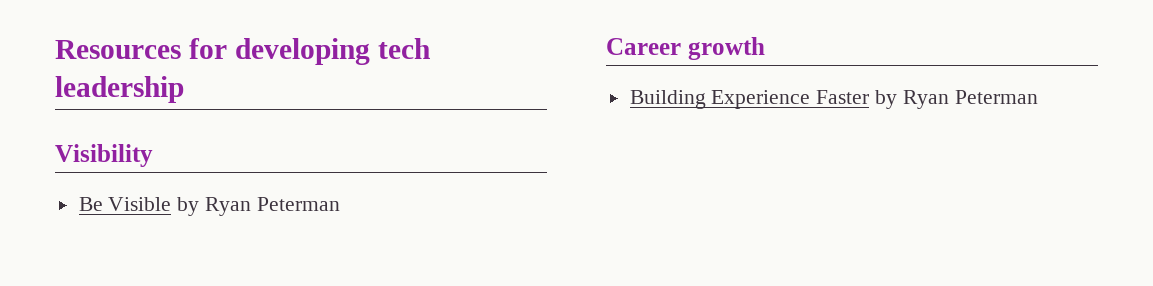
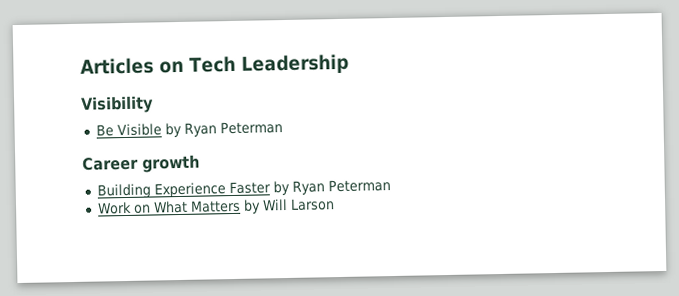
- Resources for developing tech leadership
+ Articles on Tech Leadership
+ Work on What Matters by Will Larson

